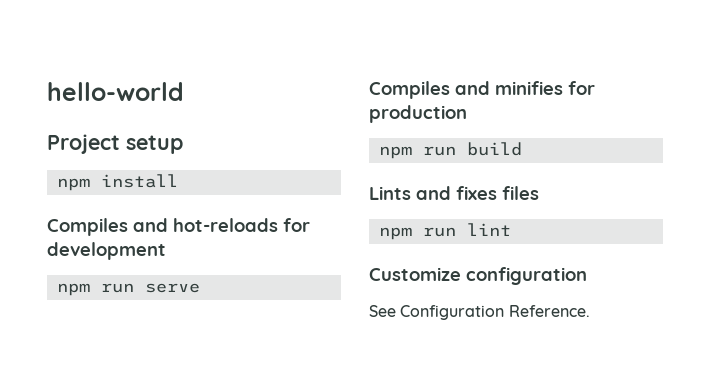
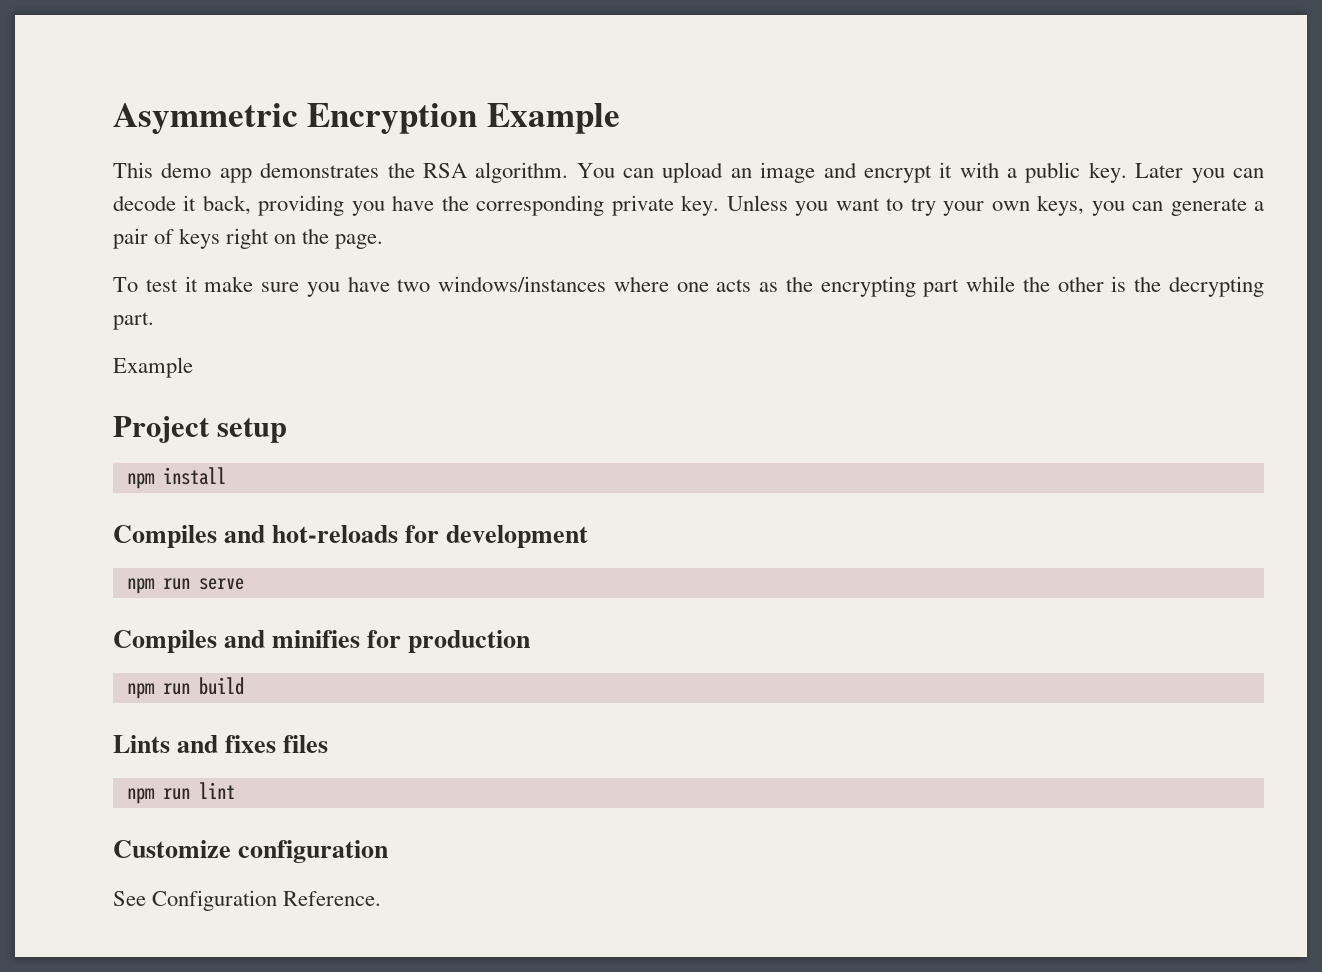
- hello-world
+ Asymmetric Encryption Example
+ This demo app demonstrates the RSA algorithm. You can upload an image and encrypt it with a public key. Later you can decode it back, providing you have the corresponding private key. Unless you want to try your own keys, you can generate a pair of keys right on the page.
+ To test it make sure you have two windows/instances where one acts as the encrypting part while the other is the decrypting part.
+ Example

